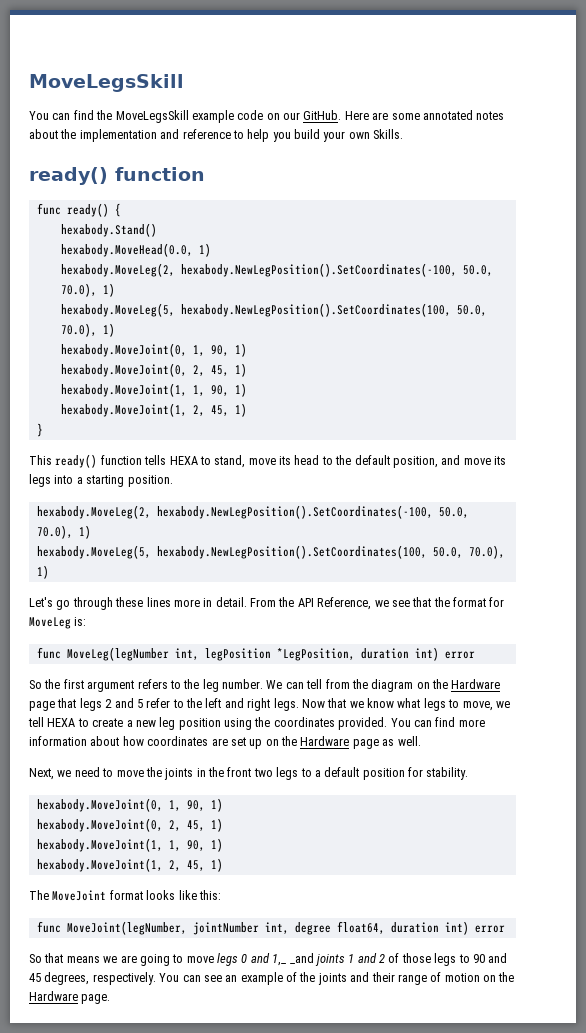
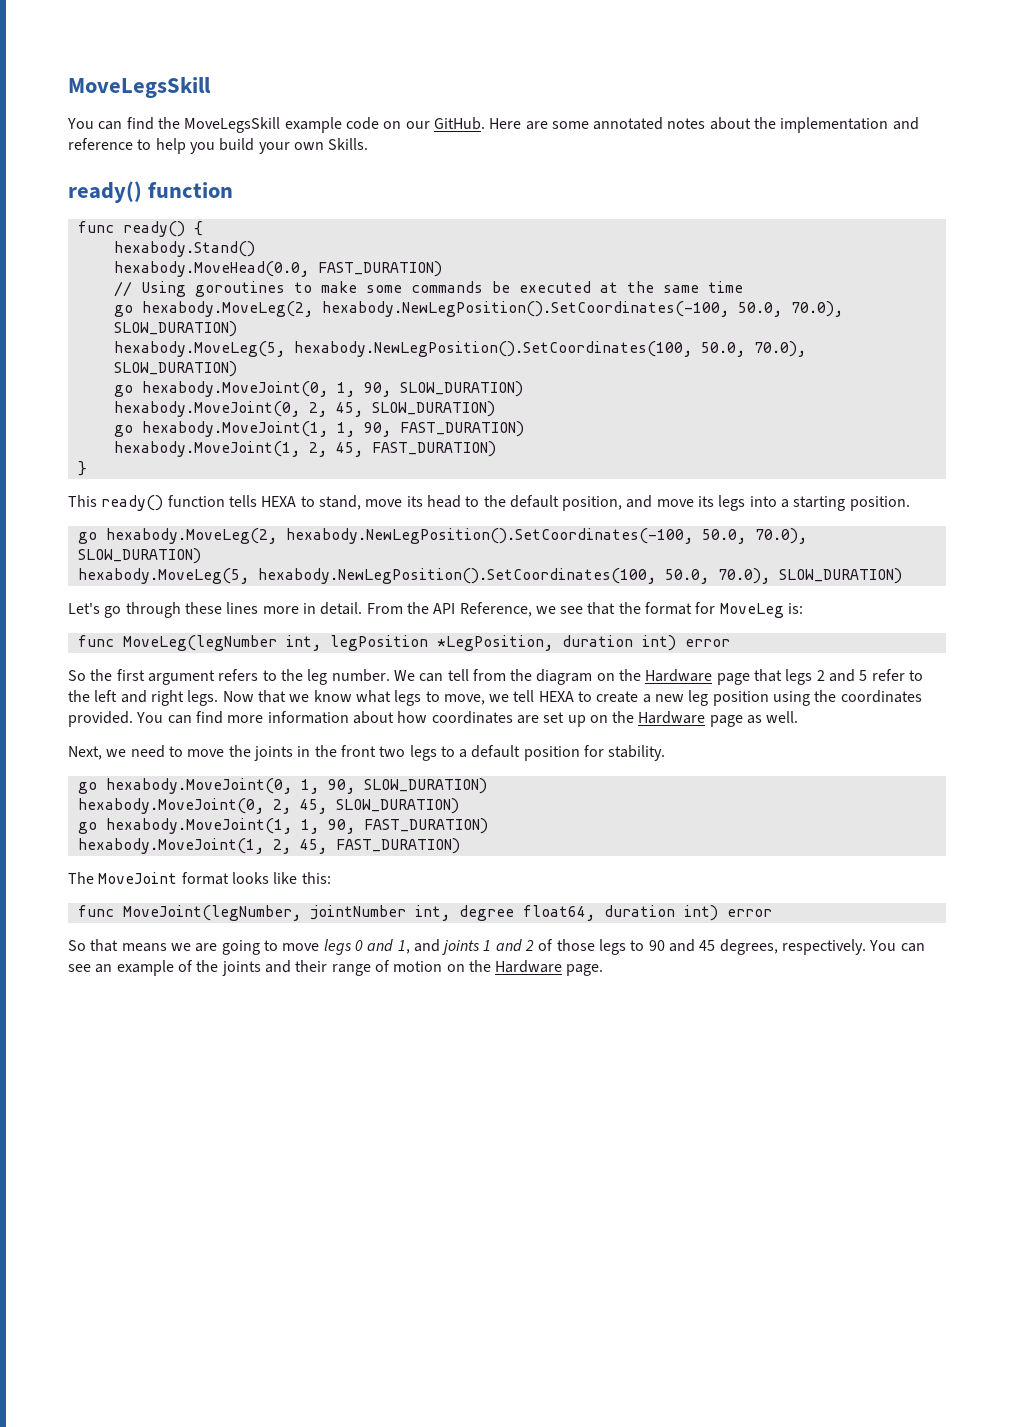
- hexabody.MoveHead(0.0, 1)
- hexabody.MoveLeg(2, hexabody.NewLegPosition().SetCoordinates(-100, 50.0, 70.0), 1)
- hexabody.MoveLeg(5, hexabody.NewLegPosition().SetCoordinates(100, 50.0, 70.0), 1)
- hexabody.MoveJoint(0, 1, 90, 1)
- hexabody.MoveJoint(0, 2, 45, 1)
- hexabody.MoveJoint(1, 1, 90, 1)
- hexabody.MoveJoint(1, 2, 45, 1)
+ hexabody.MoveHead(0.0, FAST_DURATION)
+ // Using goroutines to make some commands be executed at the same time
+ go hexabody.MoveLeg(2, hexabody.NewLegPosition().SetCoordinates(-100, 50.0, 70.0), SLOW_DURATION)
+ hexabody.MoveLeg(5, hexabody.NewLegPosition().SetCoordinates(100, 50.0, 70.0), SLOW_DURATION)
+ go hexabody.MoveJoint(0, 1, 90, SLOW_DURATION)
+ hexabody.MoveJoint(0, 2, 45, SLOW_DURATION)
+ go hexabody.MoveJoint(1, 1, 90, FAST_DURATION)
+ hexabody.MoveJoint(1, 2, 45, FAST_DURATION)
  This ready() function tells HEXA to stand, move its head to the default position, and move its legs into a starting position.
- hexabody.MoveLeg(2, hexabody.NewLegPosition().SetCoordinates(-100, 50.0, 70.0), 1)
- hexabody.MoveLeg(5, hexabody.NewLegPosition().SetCoordinates(100, 50.0, 70.0), 1)
+ go hexabody.MoveLeg(2, hexabody.NewLegPosition().SetCoordinates(-100, 50.0, 70.0), SLOW_DURATION)
+ hexabody.MoveLeg(5, hexabody.NewLegPosition().SetCoordinates(100, 50.0, 70.0), SLOW_DURATION)
  Next, we need to move the joints in the front two legs to a default position for stability.
- hexabody.MoveJoint(0, 1, 90, 1)
- hexabody.MoveJoint(0, 2, 45, 1)
- hexabody.MoveJoint(1, 1, 90, 1)
- hexabody.MoveJoint(1, 2, 45, 1)
+ go hexabody.MoveJoint(0, 1, 90, SLOW_DURATION)
+ hexabody.MoveJoint(0, 2, 45, SLOW_DURATION)
+ go hexabody.MoveJoint(1, 1, 90, FAST_DURATION)
+ hexabody.MoveJoint(1, 2, 45, FAST_DURATION)
- So that means we are going to move legs 0 and 1,_ _and joints 1 and 2 of those legs to 90 and 45 degrees, respectively.
+ So that means we are going to move legs 0 and 1, and joints 1 and 2 of those legs to 90 and 45 degrees, respectively.

